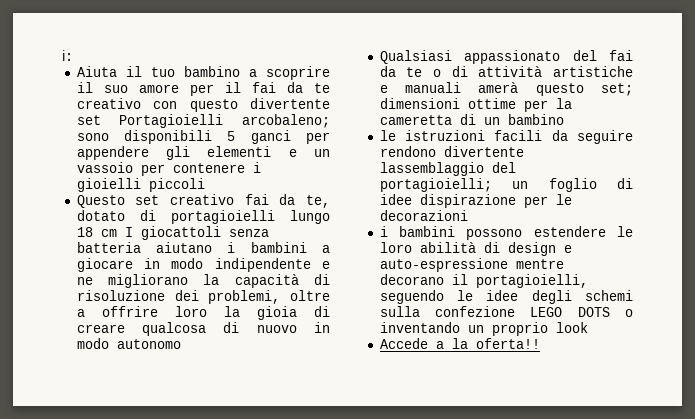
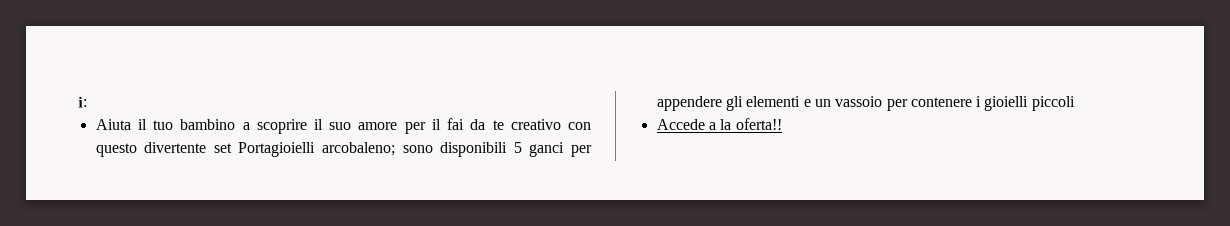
- Questo set creativo fai da te, dotato di portagioielli lungo 18 cm I giocattoli senza batteria aiutano i bambini a giocare in modo indipendente e ne migliorano la capacità di risoluzione dei problemi, oltre a offrire loro la gioia di creare qualcosa di nuovo in modo autonomo
- Qualsiasi appassionato del fai da te o di attività artistiche e manuali amerà questo set; dimensioni ottime per la cameretta di un bambino
- le istruzioni facili da seguire rendono divertente lassemblaggio del portagioielli; un foglio di idee dispirazione per le decorazioni
- i bambini possono estendere le loro abilità di design e auto-espressione mentre decorano il portagioielli, seguendo le idee degli schemi sulla confezione LEGO DOTS o inventando un proprio look

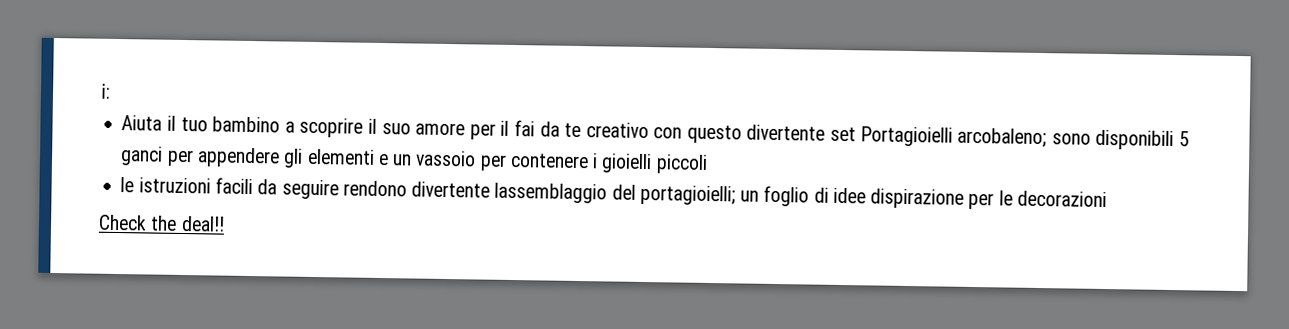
- Accede a la oferta!!
+ le istruzioni facili da seguire rendono divertente lassemblaggio del portagioielli; un foglio di idee dispirazione per le decorazioni
+ Check the deal!!

